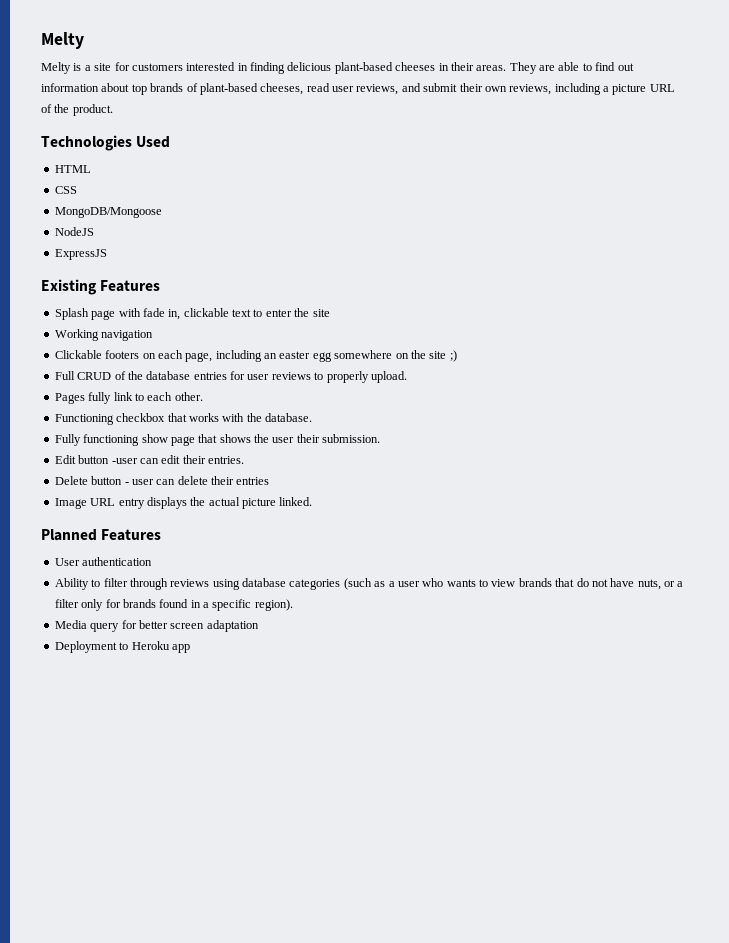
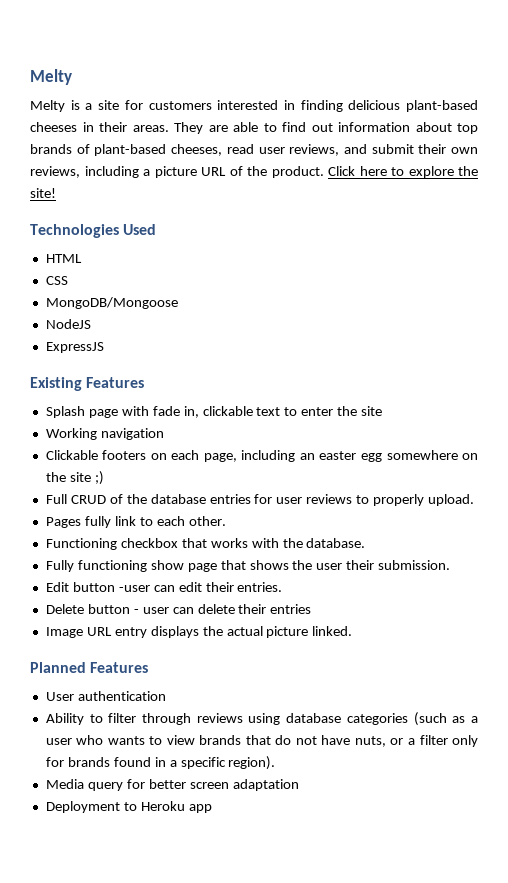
+ Click here to explore the site!

